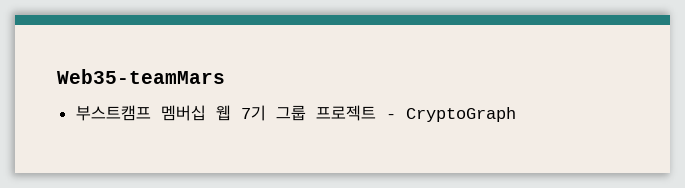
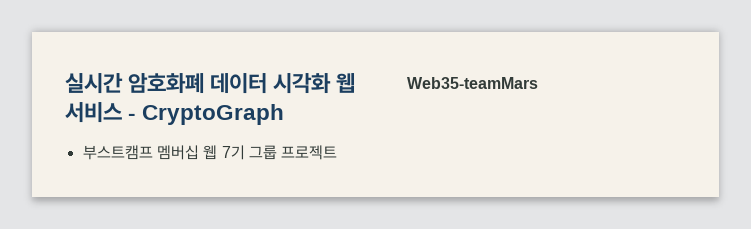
- Web35-teamMars
+ 실시간 암호화폐 데이터 시각화 웹 서비스 - CryptoGraph
- 부스트캠프 멤버십 웹 7기 그룹 프로젝트 - CryptoGraph
+ 부스트캠프 멤버십 웹 7기 그룹 프로젝트 Web35-teamMars

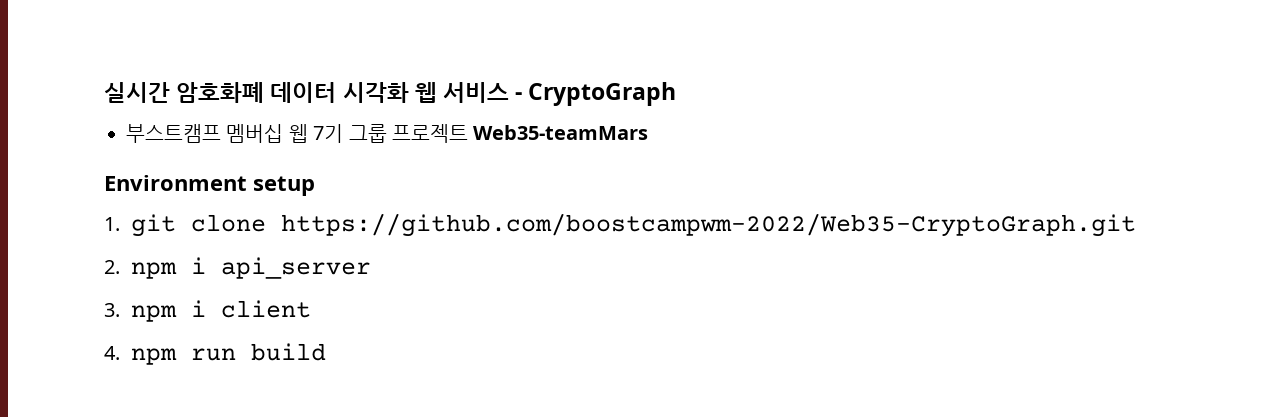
+ Environment setup
+ 1. git clone https://github.com/boostcampwm-2022/Web35-CryptoGraph.git
+ 2. npm i api_server
+ 3. npm i client
+ 4. npm run build

